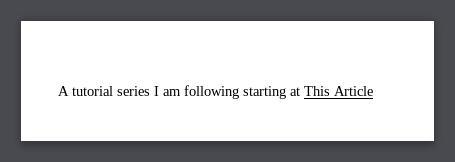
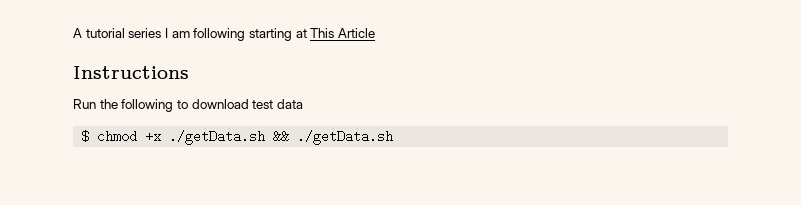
+ Instructions
+ Run the following to download test data
+ $ chmod +x ./getData.sh && ./getData.sh

